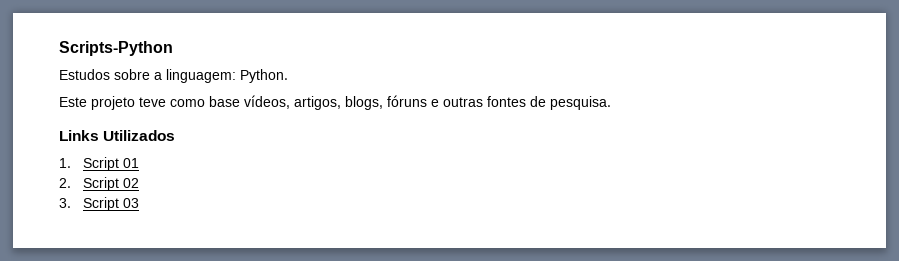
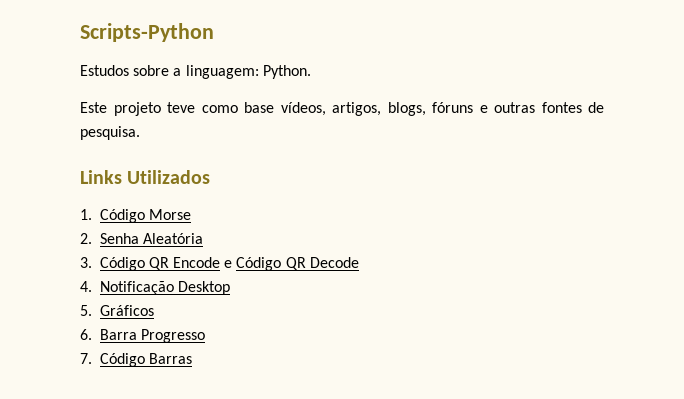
- 1. Script 01
+ 1. Código Morse
- 2. Script 02
+ 2. Senha Aleatória
- 3. Script 03
+ 3. Código QR Encode e Código QR Decode
+ 4. Notificação Desktop
+ 5. Gráficos
+ 6. Barra Progresso
+ 7. Código Barras

